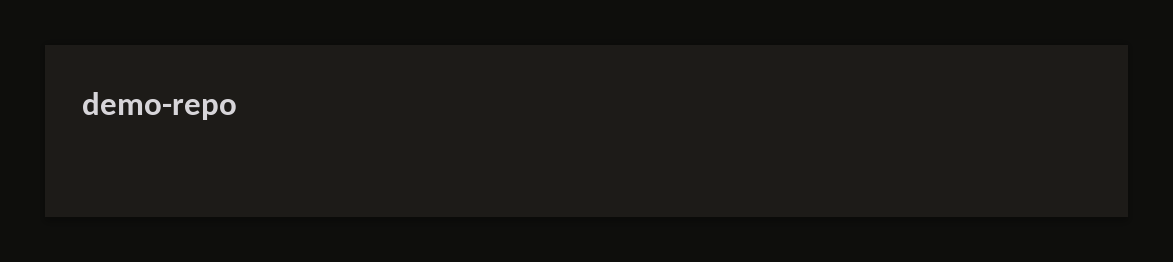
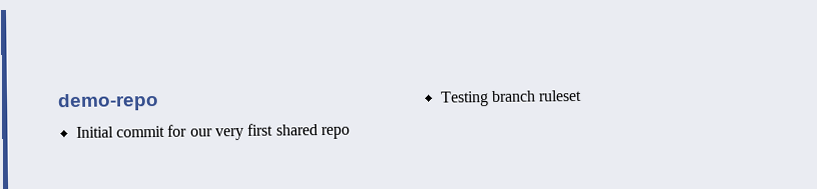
+ Initial commit for our very first shared repo
+ Testing branch ruleset

